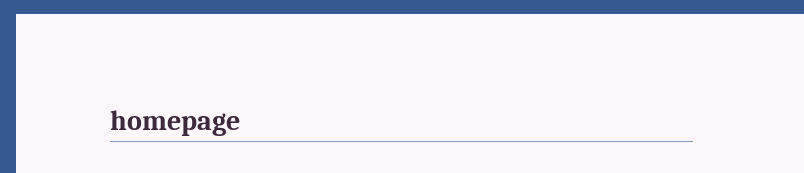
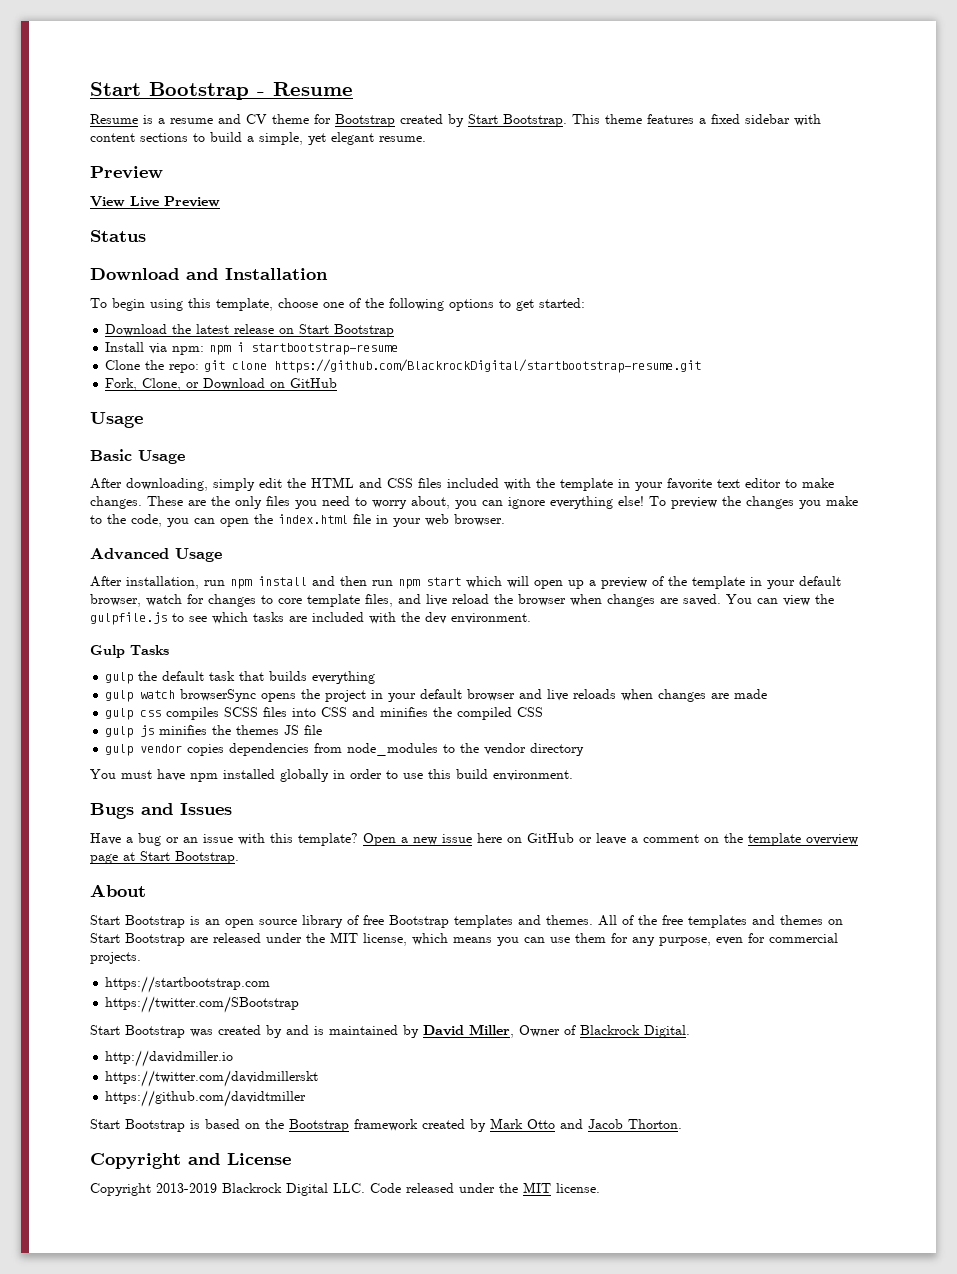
- homepage
+ Start Bootstrap - Resume
+ Resume is a resume and CV theme for Bootstrap created by Start Bootstrap. This theme features a fixed sidebar with content sections to build a simple, yet elegant resume.
+ Preview
+ View Live Preview
+ Status
+ Download and Installation
+ To begin using this template, choose one of the following options to get started:
+ Download the latest release on Start Bootstrap
+ Install via npm: npm i startbootstrap-resume
+ Clone the repo: git clone https://github.com/BlackrockDigital/startbootstrap-resume.git
+ Fork, Clone, or Download on GitHub
+ Usage
+ Basic Usage
+ After downloading, simply edit the HTML and CSS files included with the template in your favorite text editor to make changes. These are the only files you need to worry about, you can ignore everything else! To preview the changes you make to the code, you can open the index.html file in your web browser.
+ Advanced Usage
+ After installation, run npm install and then run npm start which will open up a preview of the template in your default browser, watch for changes to core template files, and live reload the browser when changes are saved. You can view the gulpfile.js to see which tasks are included with the dev environment.
+ Gulp Tasks
+ gulp the default task that builds everything
+ gulp watch browserSync opens the project in your default browser and live reloads when changes are made
+ gulp css compiles SCSS files into CSS and minifies the compiled CSS
+ gulp js minifies the themes JS file
+ gulp vendor copies dependencies from node_modules to the vendor directory
+ You must have npm installed globally in order to use this build environment.
+ Bugs and Issues
+ Have a bug or an issue with this template? Open a new issue here on GitHub or leave a comment on the template overview page at Start Bootstrap.
+ About
+ Start Bootstrap is an open source library of free Bootstrap templates and themes. All of the free templates and themes on Start Bootstrap are released under the MIT license, which means you can use them for any purpose, even for commercial projects.
+ https://startbootstrap.com
+ https://twitter.com/SBootstrap
+ Start Bootstrap was created by and is maintained by David Miller, Owner of Blackrock Digital.
+ http://davidmiller.io
+ https://twitter.com/davidmillerskt
+ https://github.com/davidtmiller
+ Start Bootstrap is based on the Bootstrap framework created by Mark Otto and Jacob Thorton.
+ Copyright and License
+ Copyright 2013-2019 Blackrock Digital LLC. Code released under the MIT license.

